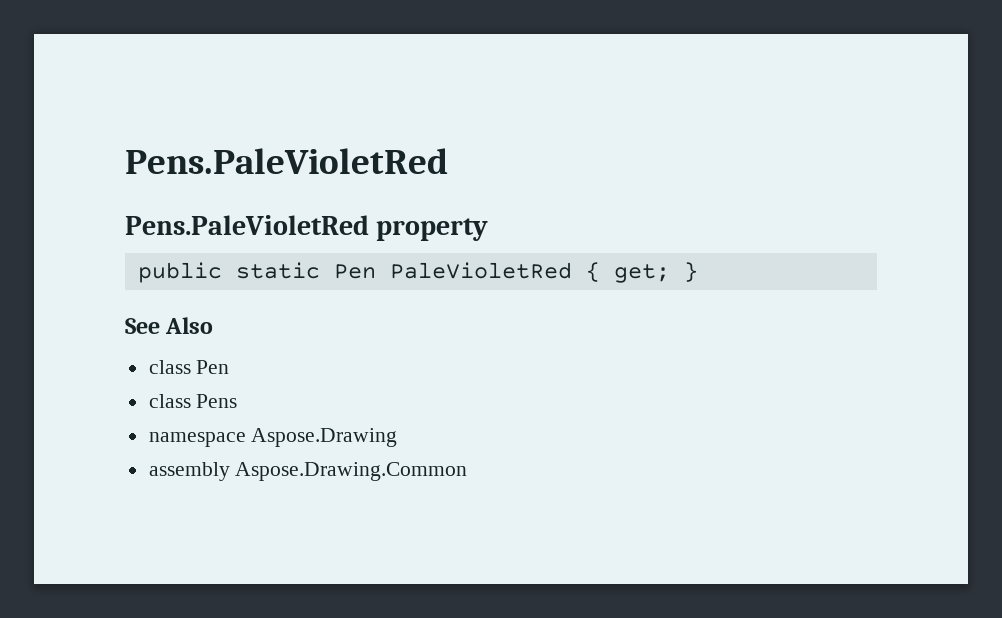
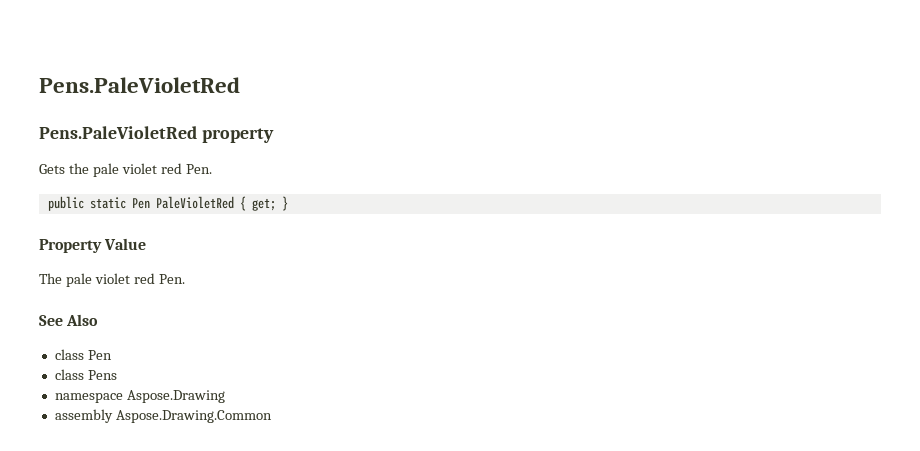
+ Gets the pale violet red Pen.
+ Property Value
+ The pale violet red Pen.

